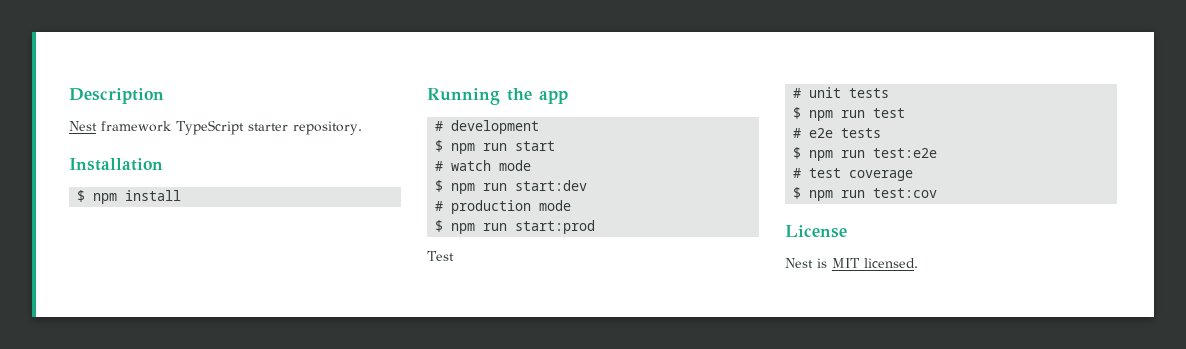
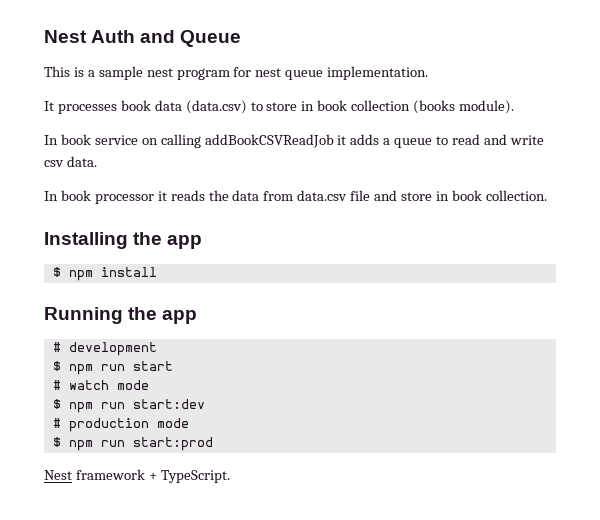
- Description
- Nest framework TypeScript starter repository.
- Installation
+ Nest Auth and Queue
+ This is a sample nest program for nest queue implementation.
+ It processes book data (data.csv) to store in book collection (books module).
+ In book service on calling addBookCSVReadJob it adds a queue to read and write csv data.
+ In book processor it reads the data from data.csv file and store in book collection.
+ Installing the app
- Test
- # unit tests
- $ npm run test
- # e2e tests
- $ npm run test:e2e
- # test coverage
- $ npm run test:cov
- License
- Nest is MIT licensed.
+ Nest framework + TypeScript.

